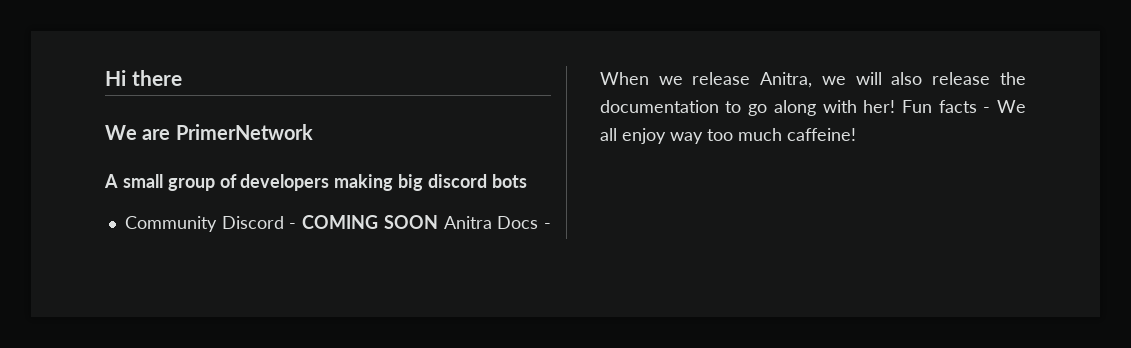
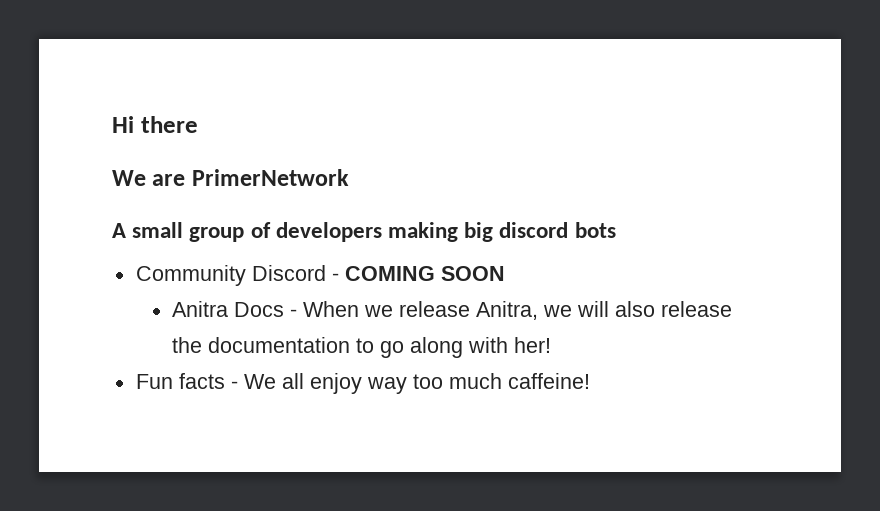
- Community Discord - COMING SOON Anitra Docs - When we release Anitra, we will also release the documentation to go along with her! Fun facts - We all enjoy way too much caffeine!
+ Community Discord - COMING SOON
+ Anitra Docs - When we release Anitra, we will also release the documentation to go along with her!
+ Fun facts - We all enjoy way too much caffeine!

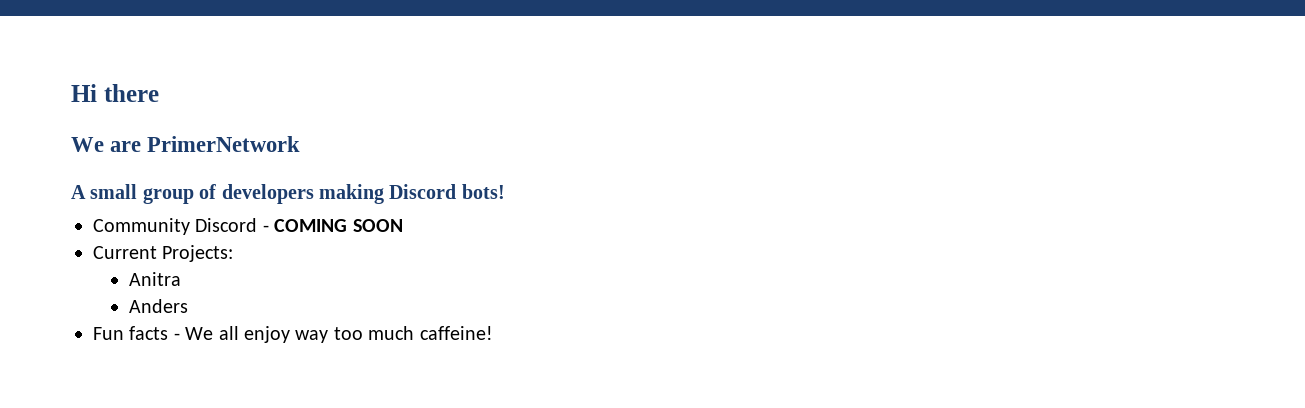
- A small group of developers making big discord bots
+ A small group of developers making Discord bots!
+ Current Projects:
- Anitra Docs - When we release Anitra, we will also release the documentation to go along with her!
+ Anitra
+ Anders

